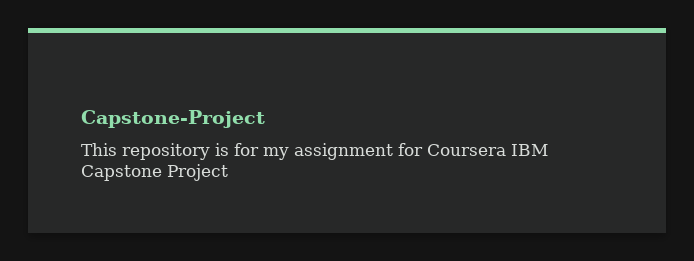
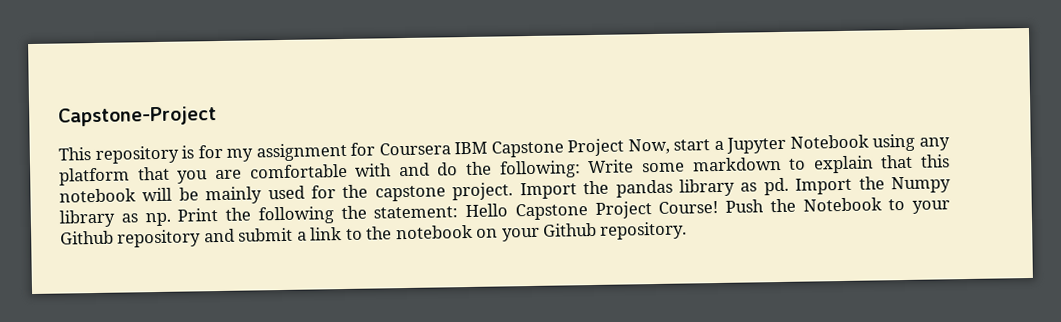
- This repository is for my assignment for Coursera IBM Capstone Project
+ This repository is for my assignment for Coursera IBM Capstone Project Now, start a Jupyter Notebook using any platform that you are comfortable with and do the following: Write some markdown to explain that this notebook will be mainly used for the capstone project. Import the pandas library as pd. Import the Numpy library as np. Print the following the statement: Hello Capstone Project Course! Push the Notebook to your Github repository and submit a link to the notebook on your Github repository.

